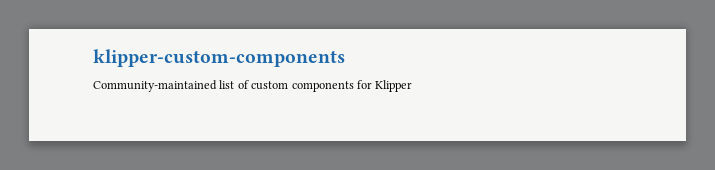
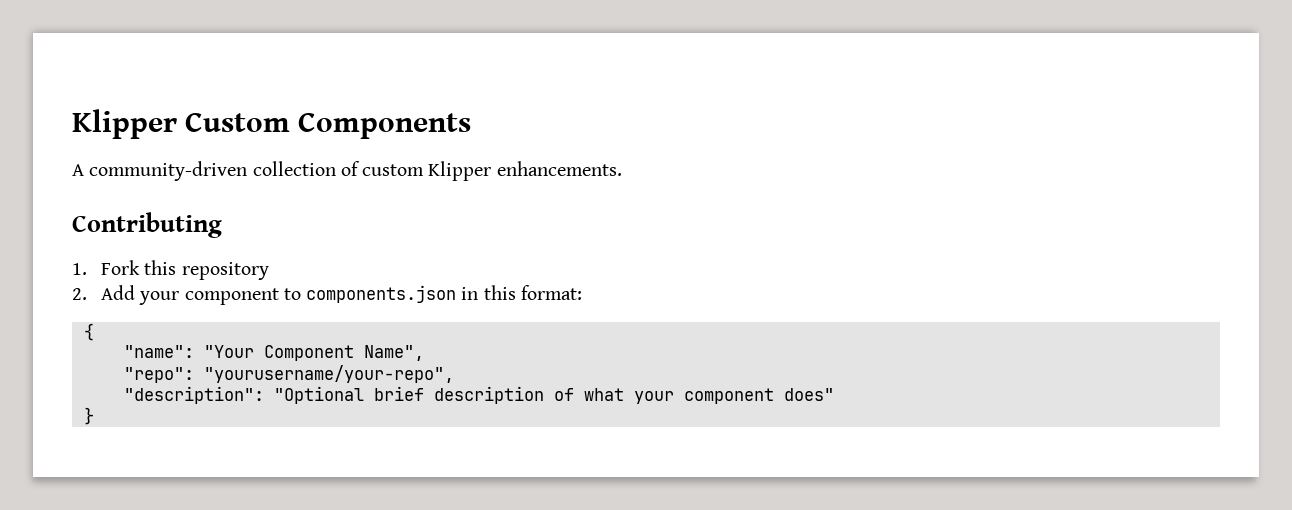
- klipper-custom-components
- Community-maintained list of custom components for Klipper
+ Klipper Custom Components
+ A community-driven collection of custom Klipper enhancements.
+ Contributing
+ 1. Fork this repository
+ 2. Add your component to components.json in this format:
+ {
+ "name": "Your Component Name",
+ "repo": "yourusername/your-repo",
+ "description": "Optional brief description of what your component does"
+ }

